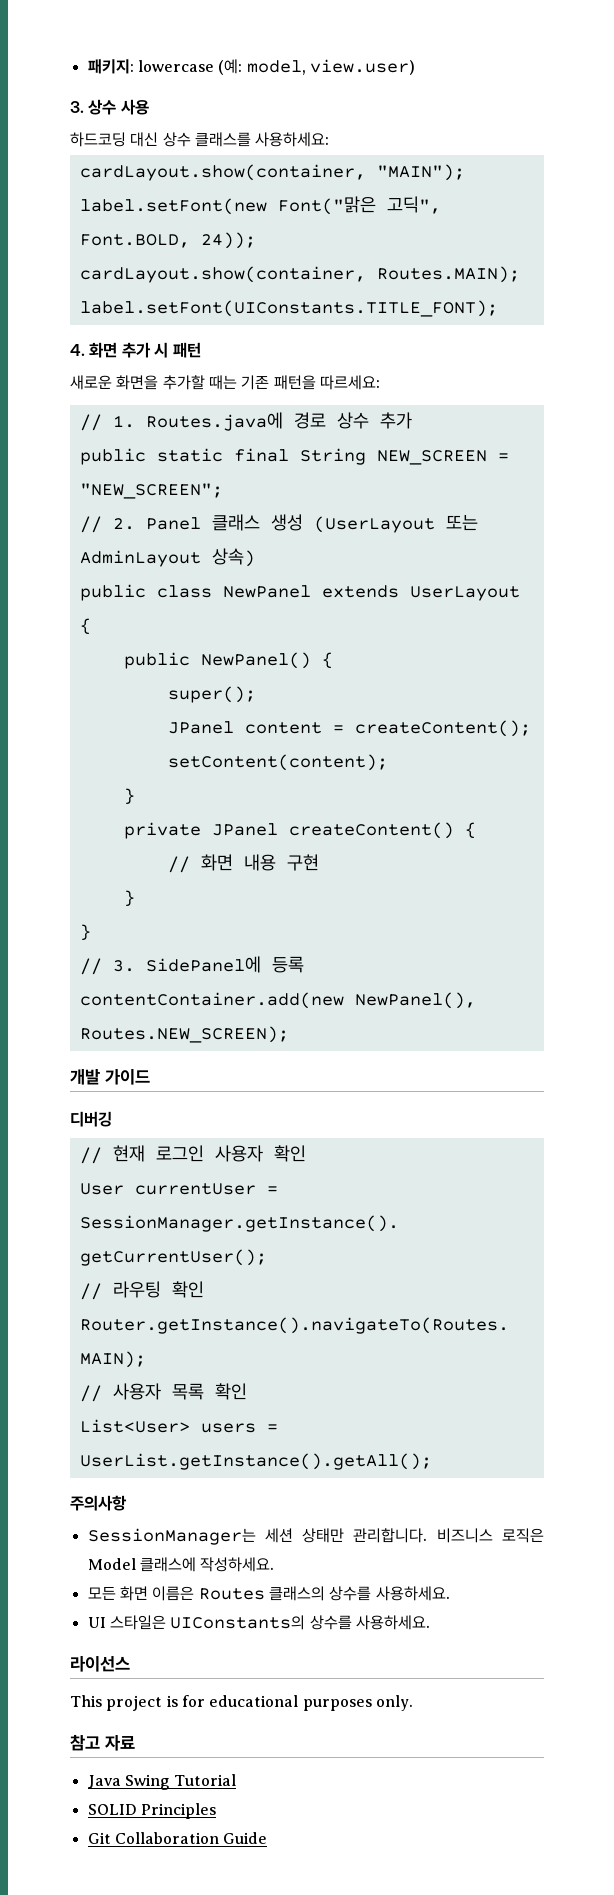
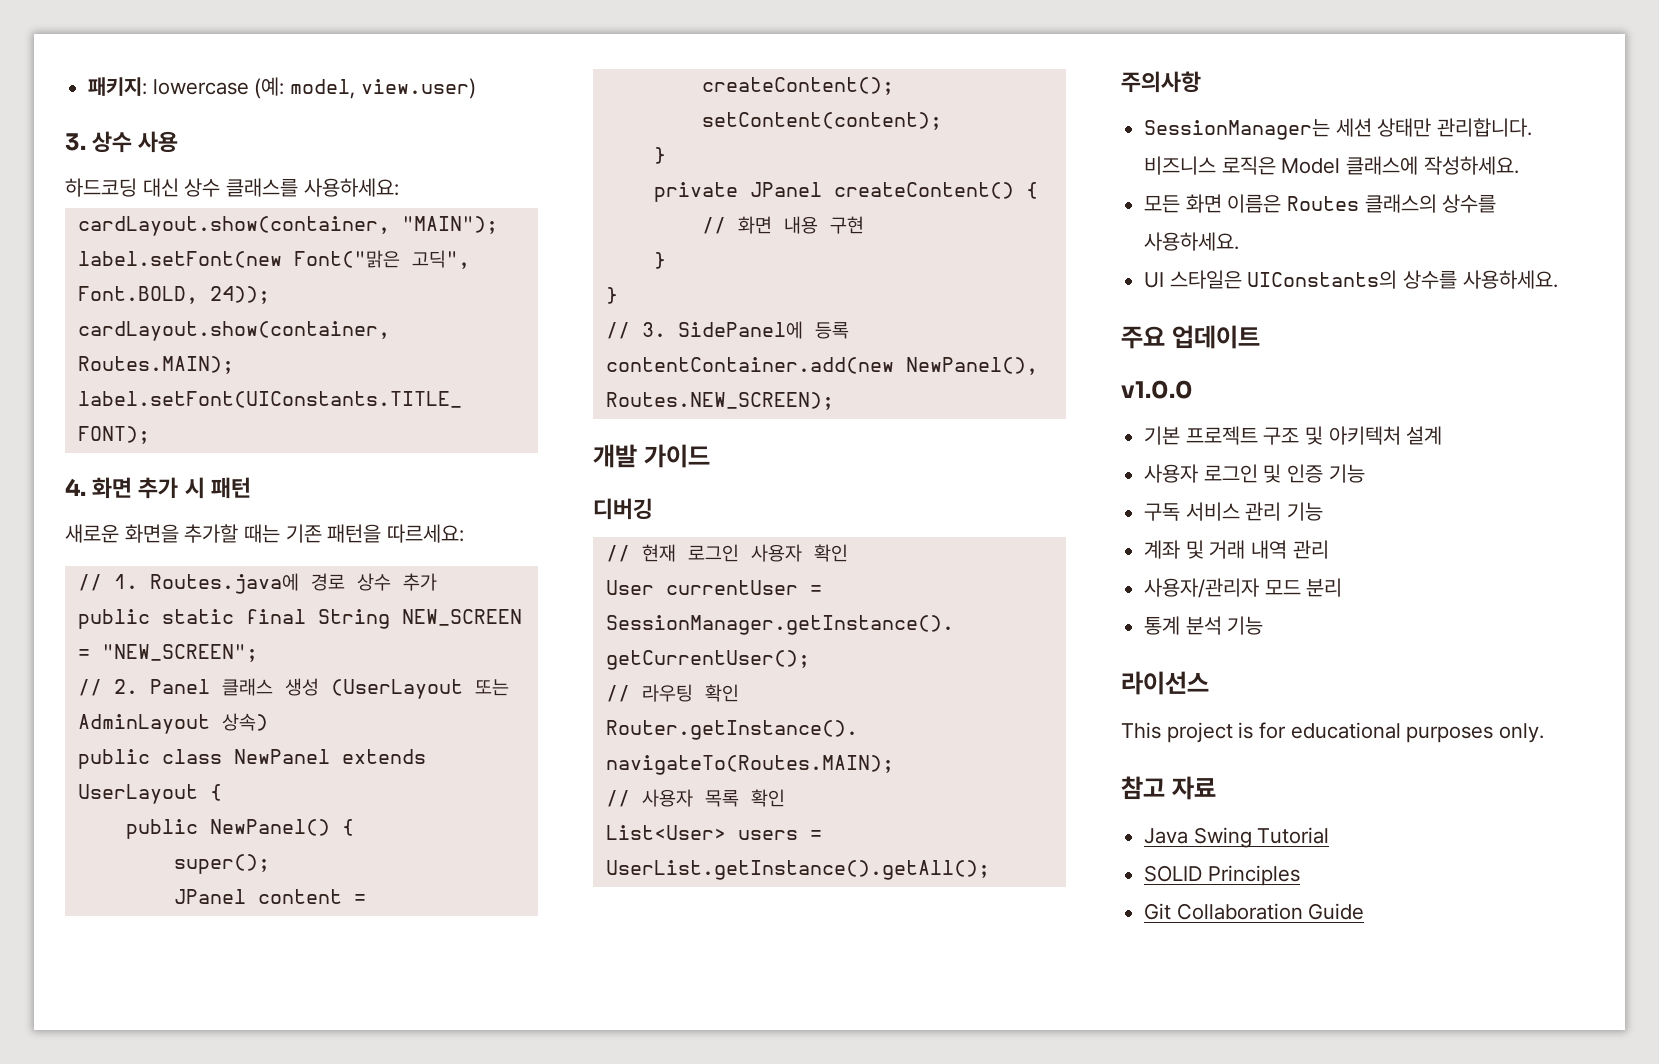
+ 주요 업데이트
+ v1.0.0
+ 기본 프로젝트 구조 및 아키텍처 설계
+ 사용자 로그인 및 인증 기능
+ 구독 서비스 관리 기능
+ 계좌 및 거래 내역 관리
+ 사용자/관리자 모드 분리
+ 통계 분석 기능

